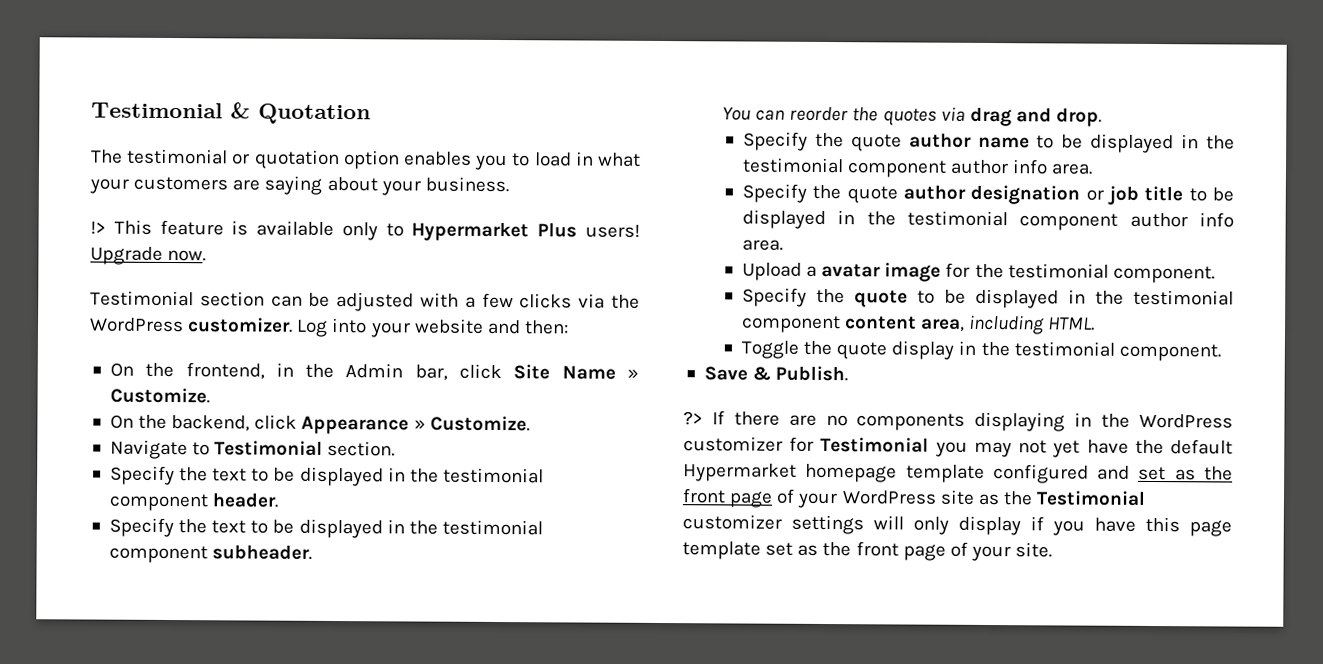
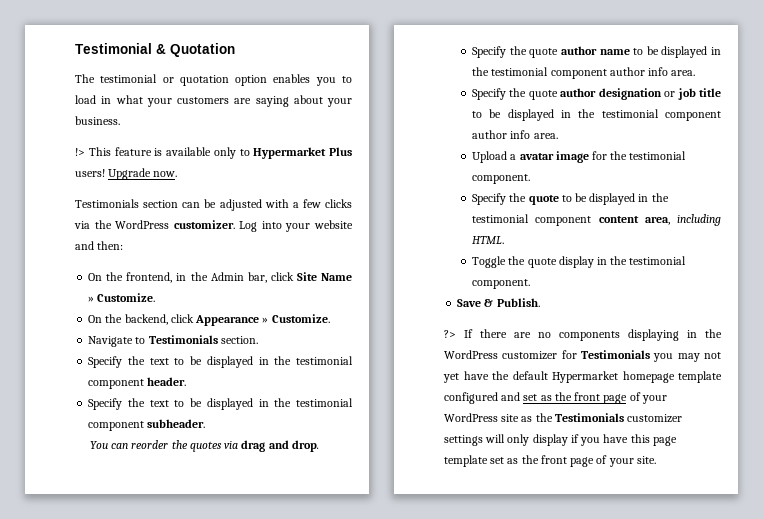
- Testimonial section can be adjusted with a few clicks via the WordPress customizer.
+ Testimonials section can be adjusted with a few clicks via the WordPress customizer.
- Navigate to Testimonial section.
+ Navigate to Testimonials section.
- ?> If there are no components displaying in the WordPress customizer for Testimonial you may not yet have the default Hypermarket homepage template configured and set as the front page of your WordPress site as the Testimonial customizer settings will only display if you have this page template set as the front page of your site.
+ ?> If there are no components displaying in the WordPress customizer for Testimonials you may not yet have the default Hypermarket homepage template configured and set as the front page of your WordPress site as the Testimonials customizer settings will only display if you have this page template set as the front page of your site.

